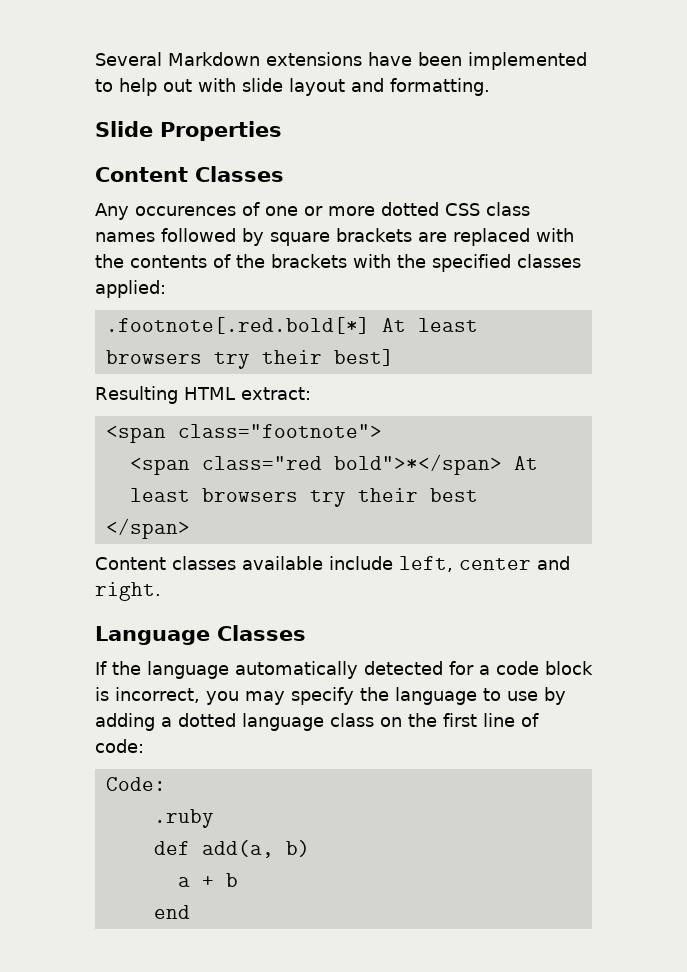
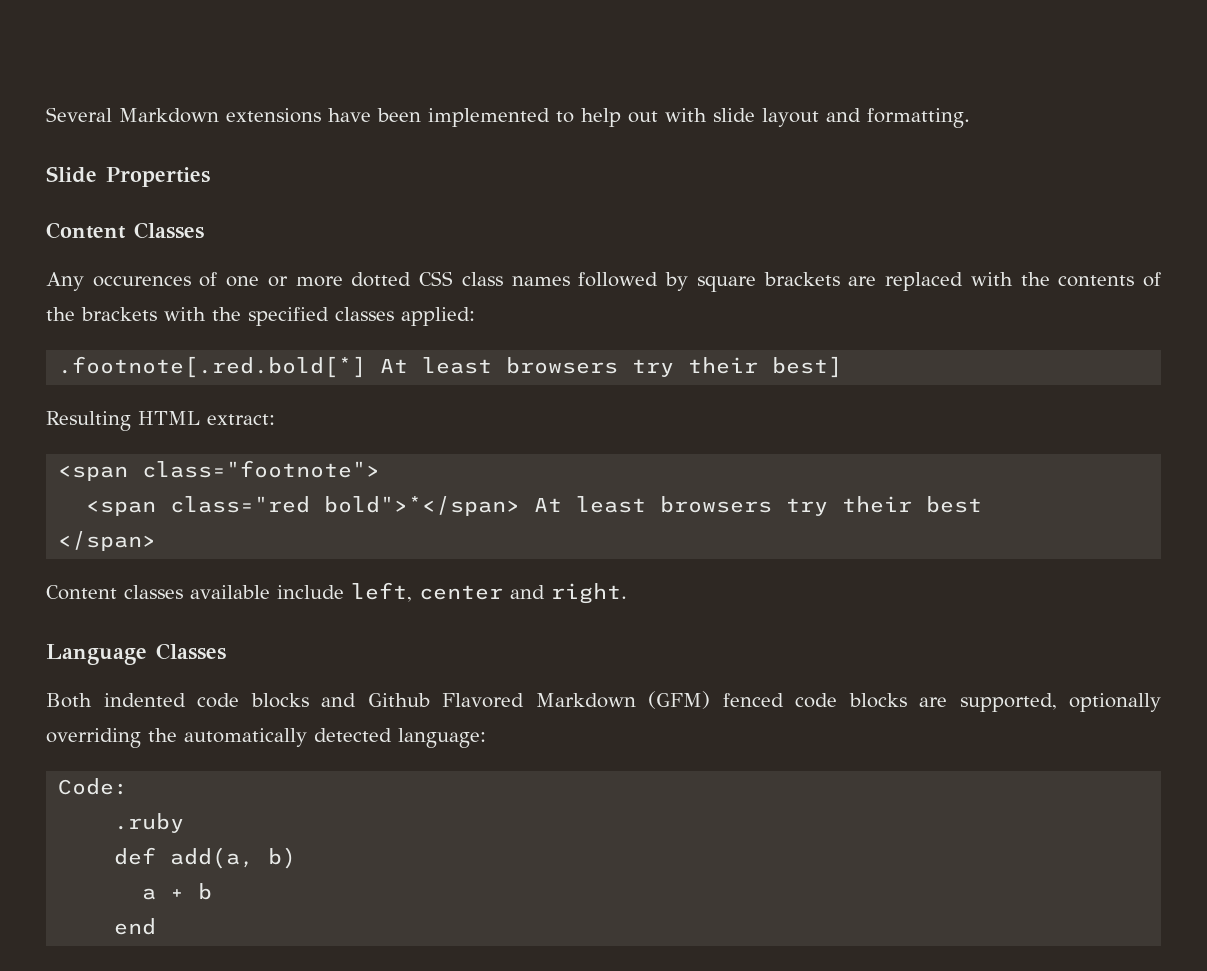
- If the language automatically detected for a code block is incorrect, you may specify the language to use by adding a dotted language class on the first line of code:
+ Both indented code blocks and Github Flavored Markdown (GFM) fenced code blocks are supported, optionally overriding the automatically detected language:

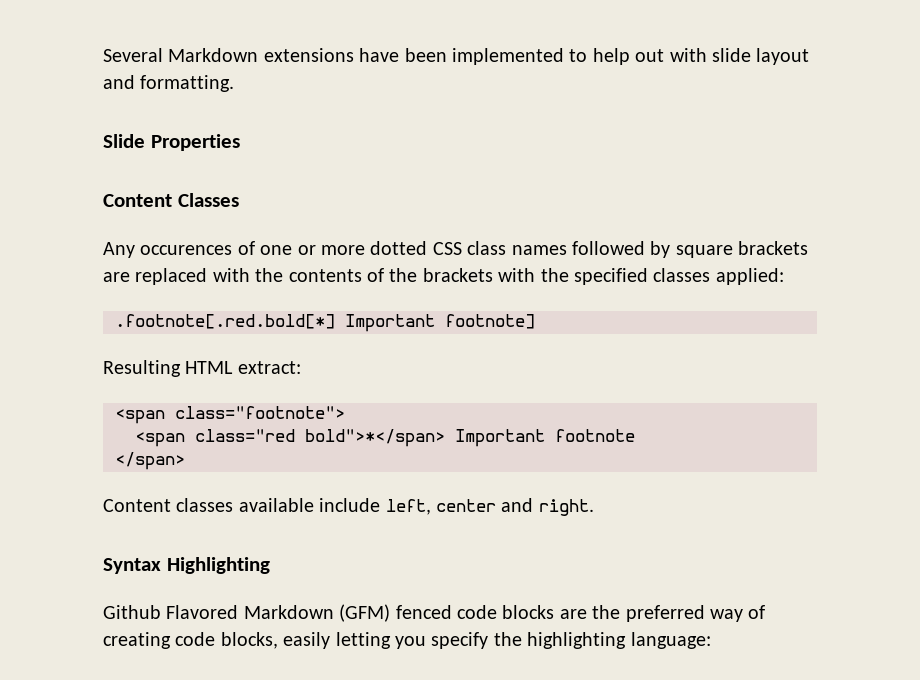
- .footnote[.red.bold[*] At least browsers try their best]
+ .footnote[.red.bold[*] Important footnote]
- <span class="red bold">*</span> At least browsers try their best
+ <span class="red bold">*</span> Important footnote
- Language Classes
- Both indented code blocks and Github Flavored Markdown (GFM) fenced code blocks are supported, optionally overriding the automatically detected language:
- Code:
- .ruby
- def add(a, b)
- a + b
- end
+ Syntax Highlighting
+ Github Flavored Markdown (GFM) fenced code blocks are the preferred way of creating code blocks, easily letting you specify the highlighting language:

